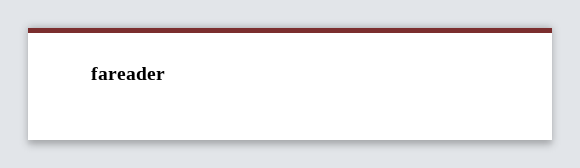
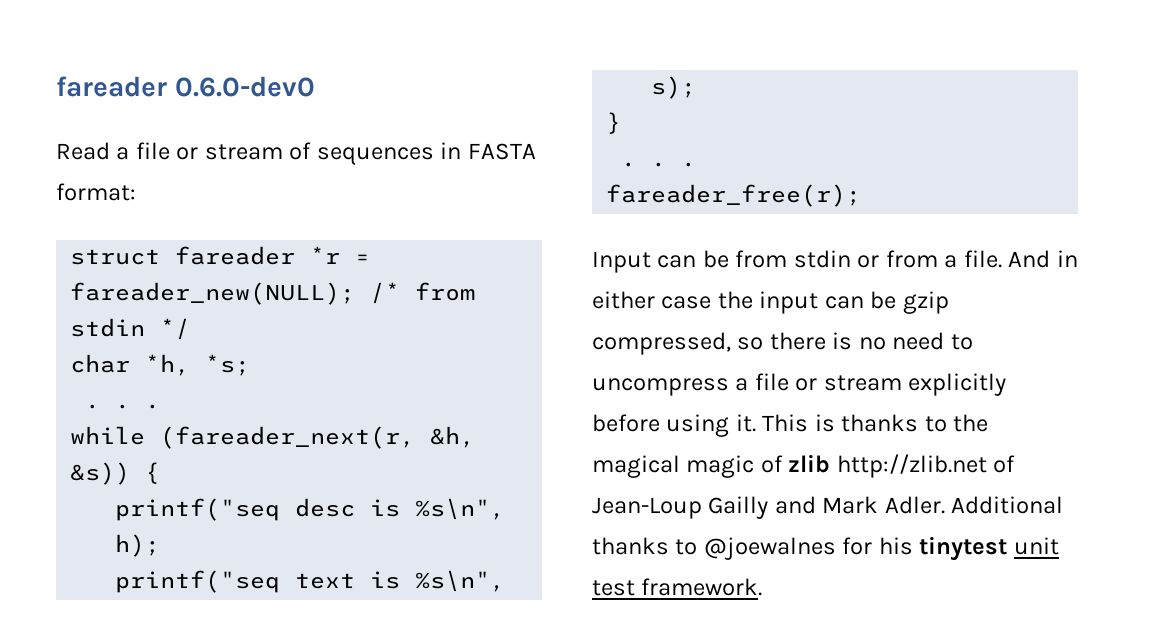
- fareader
+ fareader 0.6.0-dev0
+ Read a file or stream of sequences in FASTA format:
+ struct fareader *r = fareader_new(NULL); /* from stdin */
+ char *h, *s;
+ . . .
+ while (fareader_next(r, &h, &s)) {
+ printf("seq desc is %s\n", h);
+ printf("seq text is %s\n", s);
+ }
+ . . .
+ fareader_free(r);
+ Input can be from stdin or from a file. And in either case the input can be gzip compressed, so there is no need to uncompress a file or stream explicitly before using it. This is thanks to the magical magic of zlib http://zlib.net of Jean-Loup Gailly and Mark Adler. Additional thanks to @joewalnes for his tinytest unit test framework.

